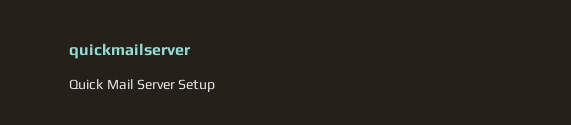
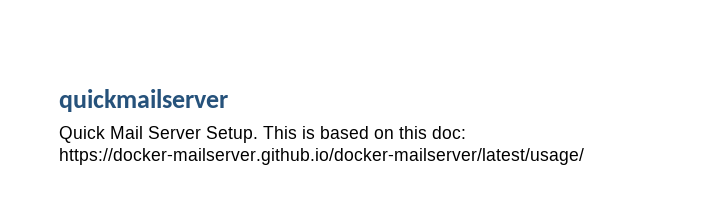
- Quick Mail Server Setup
+ Quick Mail Server Setup. This is based on this doc: https://docker-mailserver.github.io/docker-mailserver/latest/usage/

